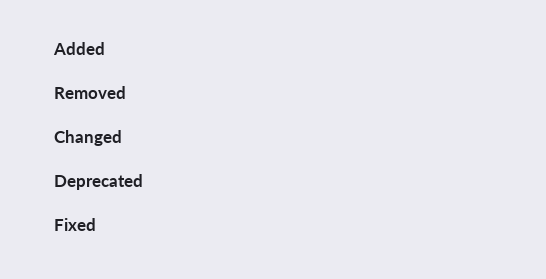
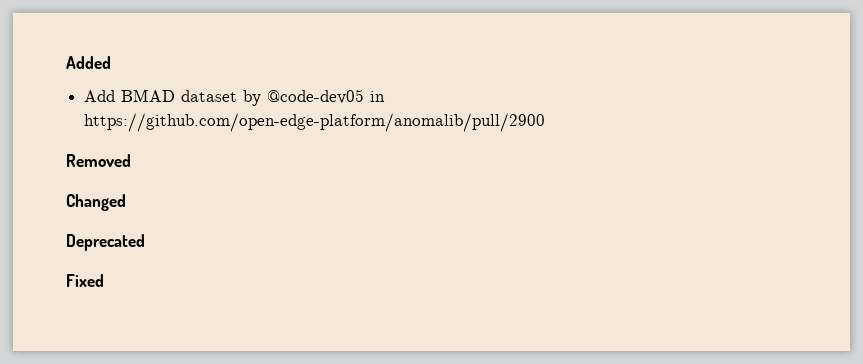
+ Add BMAD dataset by @code-dev05 in https://github.com/open-edge-platform/anomalib/pull/2900

